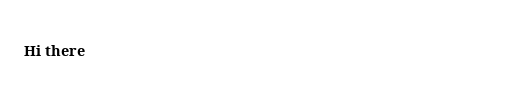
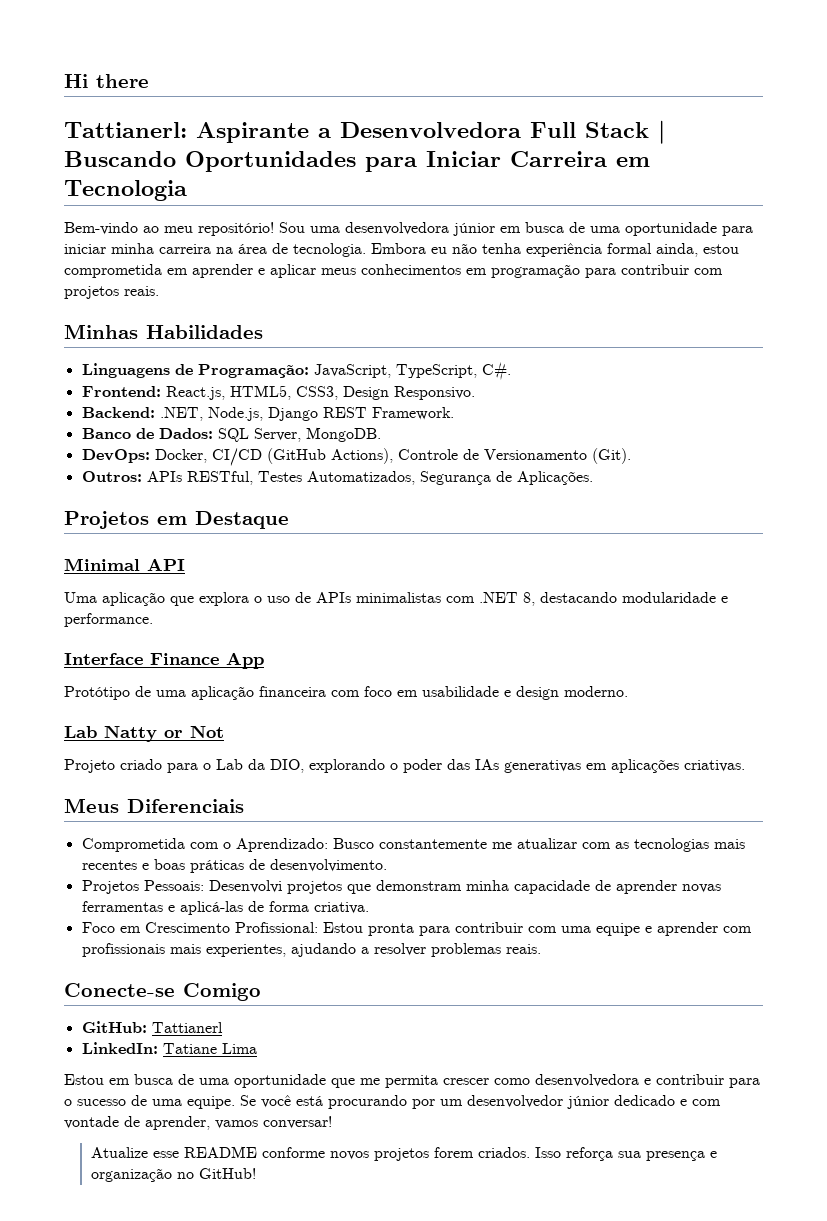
+ Tattianerl: Aspirante a Desenvolvedora Full Stack | Buscando Oportunidades para Iniciar Carreira em Tecnologia
+ Bem-vindo ao meu repositório! Sou uma desenvolvedora júnior em busca de uma oportunidade para iniciar minha carreira na área de tecnologia. Embora eu não tenha experiência formal ainda, estou comprometida em aprender e aplicar meus conhecimentos em programação para contribuir com projetos reais.
+ Minhas Habilidades
+ Linguagens de Programação: JavaScript, TypeScript, C#.
+ Frontend: React.js, HTML5, CSS3, Design Responsivo.
+ Backend: .NET, Node.js, Django REST Framework.
+ Banco de Dados: SQL Server, MongoDB.
+ DevOps: Docker, CI/CD (GitHub Actions), Controle de Versionamento (Git).
+ Outros: APIs RESTful, Testes Automatizados, Segurança de Aplicações.
+ Projetos em Destaque
+ Minimal API
+ Uma aplicação que explora o uso de APIs minimalistas com .NET 8, destacando modularidade e performance.
+ Interface Finance App
+ Protótipo de uma aplicação financeira com foco em usabilidade e design moderno.
+ Lab Natty or Not
+ Projeto criado para o Lab da DIO, explorando o poder das IAs generativas em aplicações criativas.
+ Meus Diferenciais
+ Comprometida com o Aprendizado: Busco constantemente me atualizar com as tecnologias mais recentes e boas práticas de desenvolvimento.
+ Projetos Pessoais: Desenvolvi projetos que demonstram minha capacidade de aprender novas ferramentas e aplicá-las de forma criativa.
+ Foco em Crescimento Profissional: Estou pronta para contribuir com uma equipe e aprender com profissionais mais experientes, ajudando a resolver problemas reais.
+ Conecte-se Comigo
+ GitHub: Tattianerl
+ LinkedIn: Tatiane Lima
+ Estou em busca de uma oportunidade que me permita crescer como desenvolvedora e contribuir para o sucesso de uma equipe. Se você está procurando por um desenvolvedor júnior dedicado e com vontade de aprender, vamos conversar!
+ Atualize esse README conforme novos projetos forem criados. Isso reforça sua presença e organização no GitHub!

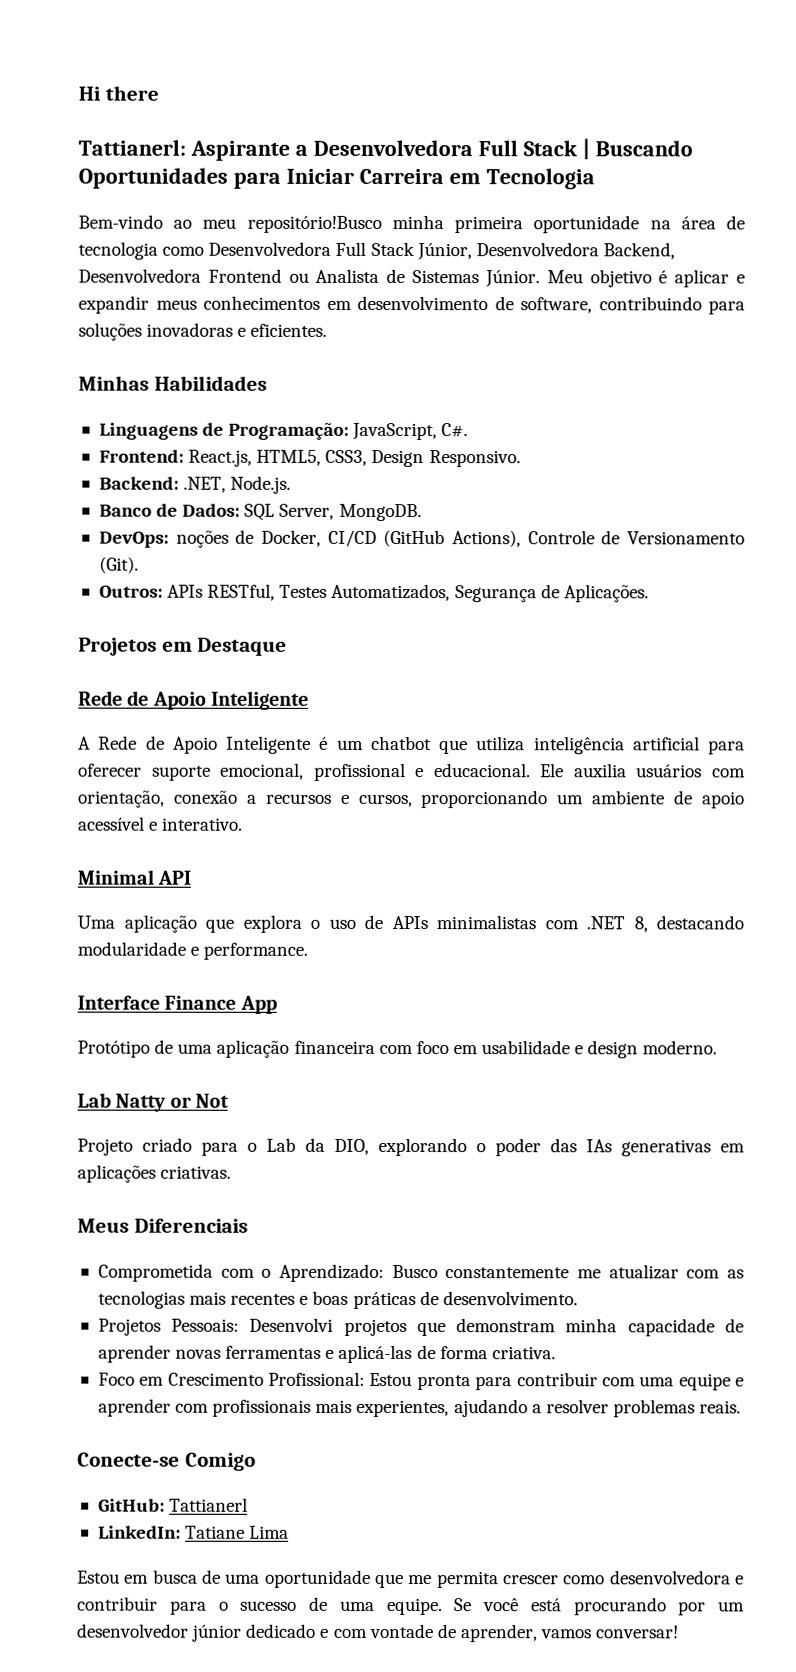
- Bem-vindo ao meu repositório! Sou uma desenvolvedora júnior em busca de uma oportunidade para iniciar minha carreira na área de tecnologia. Embora eu não tenha experiência formal ainda, estou comprometida em aprender e aplicar meus conhecimentos em programação para contribuir com projetos reais.
+ Bem-vindo ao meu repositório!Busco minha primeira oportunidade na área de tecnologia como Desenvolvedora Full Stack Júnior, Desenvolvedora Backend, Desenvolvedora Frontend ou Analista de Sistemas Júnior. Meu objetivo é aplicar e expandir meus conhecimentos em desenvolvimento de software, contribuindo para soluções inovadoras e eficientes.
- Linguagens de Programação: JavaScript, TypeScript, C#.
+ Linguagens de Programação: JavaScript, C#.
- Backend: .NET, Node.js, Django REST Framework.
+ Backend: .NET, Node.js.
- DevOps: Docker, CI/CD (GitHub Actions), Controle de Versionamento (Git).
+ DevOps: noções de Docker, CI/CD (GitHub Actions), Controle de Versionamento (Git).
  Projetos em Destaque
+ Rede de Apoio Inteligente
+ A Rede de Apoio Inteligente é um chatbot que utiliza inteligência artificial para oferecer suporte emocional, profissional e educacional. Ele auxilia usuários com orientação, conexão a recursos e cursos, proporcionando um ambiente de apoio acessível e interativo.
- Atualize esse README conforme novos projetos forem criados. Isso reforça sua presença e organização no GitHub!

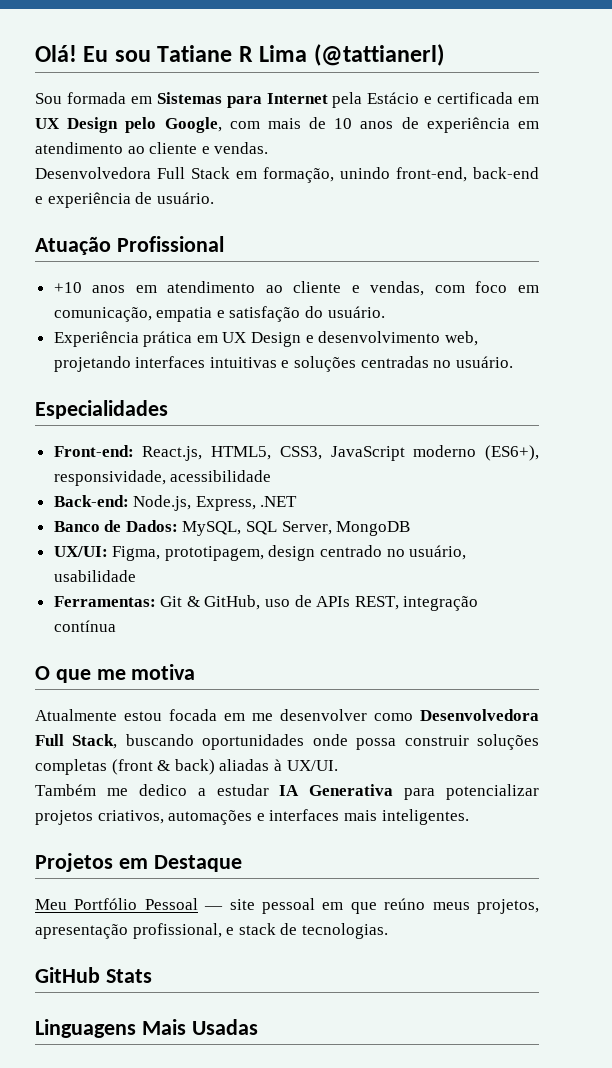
- Hi there
- Tattianerl: Aspirante a Desenvolvedora Full Stack | Buscando Oportunidades para Iniciar Carreira em Tecnologia
- Bem-vindo ao meu repositório!Busco minha primeira oportunidade na área de tecnologia como Desenvolvedora Full Stack Júnior, Desenvolvedora Backend, Desenvolvedora Frontend ou Analista de Sistemas Júnior. Meu objetivo é aplicar e expandir meus conhecimentos em desenvolvimento de software, contribuindo para soluções inovadoras e eficientes.
- Minhas Habilidades
- Linguagens de Programação: JavaScript, C#.
- Frontend: React.js, HTML5, CSS3, Design Responsivo.
- Backend: .NET, Node.js.
+ Olá! Eu sou Tatiane R Lima (@tattianerl)
+ Sou formada em Sistemas para Internet pela Estácio e certificada em UX Design pelo Google, com mais de 10 anos de experiência em atendimento ao cliente e vendas.
+ Desenvolvedora Full Stack em formação, unindo front-end, back-end e experiência de usuário.
+ Atuação Profissional
+ +10 anos em atendimento ao cliente e vendas, com foco em comunicação, empatia e satisfação do usuário.
+ Experiência prática em UX Design e desenvolvimento web, projetando interfaces intuitivas e soluções centradas no usuário.
+ Especialidades
+ Front-end: React.js, HTML5, CSS3, JavaScript moderno (ES6+), responsividade, acessibilidade
+ Back-end: Node.js, Express, .NET
- Banco de Dados: SQL Server, MongoDB.
- DevOps: noções de Docker, CI/CD (GitHub Actions), Controle de Versionamento (Git).
- Outros: APIs RESTful, Testes Automatizados, Segurança de Aplicações.
+ Banco de Dados: MySQL, SQL Server, MongoDB
+ UX/UI: Figma, prototipagem, design centrado no usuário, usabilidade
+ Ferramentas: Git & GitHub, uso de APIs REST, integração contínua
+ O que me motiva
+ Atualmente estou focada em me desenvolver como Desenvolvedora Full Stack, buscando oportunidades onde possa construir soluções completas (front & back) aliadas à UX/UI.
+ Também me dedico a estudar IA Generativa para potencializar projetos criativos, automações e interfaces mais inteligentes.
  Projetos em Destaque
- Rede de Apoio Inteligente
- A Rede de Apoio Inteligente é um chatbot que utiliza inteligência artificial para oferecer suporte emocional, profissional e educacional. Ele auxilia usuários com orientação, conexão a recursos e cursos, proporcionando um ambiente de apoio acessível e interativo.
- Minimal API
- Uma aplicação que explora o uso de APIs minimalistas com .NET 8, destacando modularidade e performance.
- Interface Finance App
- Protótipo de uma aplicação financeira com foco em usabilidade e design moderno.
- Lab Natty or Not
- Projeto criado para o Lab da DIO, explorando o poder das IAs generativas em aplicações criativas.
- Meus Diferenciais
- Comprometida com o Aprendizado: Busco constantemente me atualizar com as tecnologias mais recentes e boas práticas de desenvolvimento.
- Projetos Pessoais: Desenvolvi projetos que demonstram minha capacidade de aprender novas ferramentas e aplicá-las de forma criativa.
- Foco em Crescimento Profissional: Estou pronta para contribuir com uma equipe e aprender com profissionais mais experientes, ajudando a resolver problemas reais.
- Conecte-se Comigo
- GitHub: Tattianerl
- LinkedIn: Tatiane Lima
- Estou em busca de uma oportunidade que me permita crescer como desenvolvedora e contribuir para o sucesso de uma equipe. Se você está procurando por um desenvolvedor júnior dedicado e com vontade de aprender, vamos conversar!
+ Meu Portfólio Pessoal — site pessoal em que reúno meus projetos, apresentação profissional, e stack de tecnologias.
+ GitHub Stats
+ Linguagens Mais Usadas

